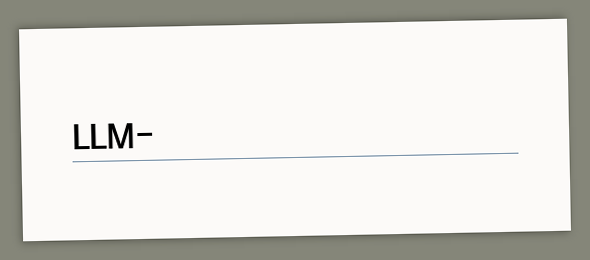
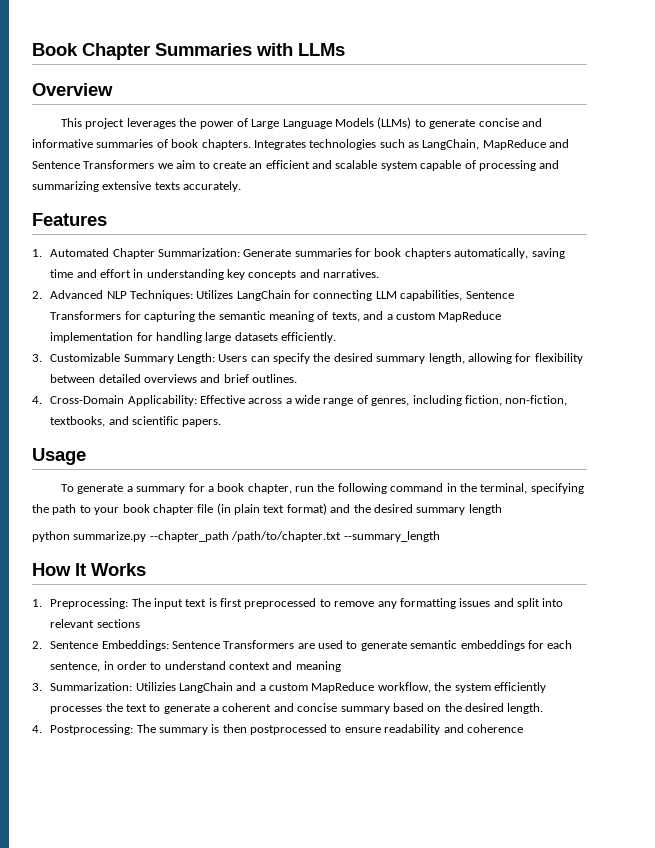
- LLM-
+ Book Chapter Summaries with LLMs
+ Overview
+ This project leverages the power of Large Language Models (LLMs) to generate concise and informative summaries of book chapters. Integrates technologies such as LangChain, MapReduce and Sentence Transformers we aim to create an efficient and scalable system capable of processing and summarizing extensive texts accurately.
+ Features
+ 1. Automated Chapter Summarization: Generate summaries for book chapters automatically, saving time and effort in understanding key concepts and narratives.
+ 2. Advanced NLP Techniques: Utilizes LangChain for connecting LLM capabilities, Sentence Transformers for capturing the semantic meaning of texts, and a custom MapReduce implementation for handling large datasets efficiently.
+ 3. Customizable Summary Length: Users can specify the desired summary length, allowing for flexibility between detailed overviews and brief outlines.
+ 4. Cross-Domain Applicability: Effective across a wide range of genres, including fiction, non-fiction, textbooks, and scientific papers.
+ Usage
+ To generate a summary for a book chapter, run the following command in the terminal, specifying the path to your book chapter file (in plain text format) and the desired summary length
+ python summarize.py --chapter_path /path/to/chapter.txt --summary_length
+ How It Works
+ 1. Preprocessing: The input text is first preprocessed to remove any formatting issues and split into relevant sections
+ 2. Sentence Embeddings: Sentence Transformers are used to generate semantic embeddings for each sentence, in order to understand context and meaning
+ 3. Summarization: Utilizies LangChain and a custom MapReduce workflow, the system efficiently processes the text to generate a coherent and concise summary based on the desired length.
+ 4. Postprocessing: The summary is then postprocessed to ensure readability and coherence

